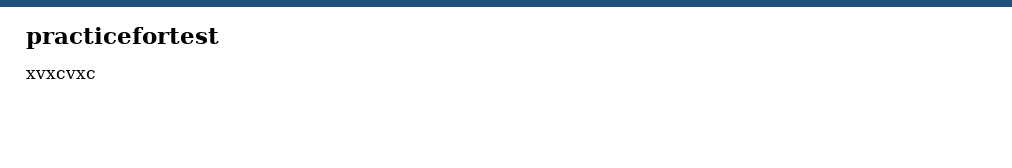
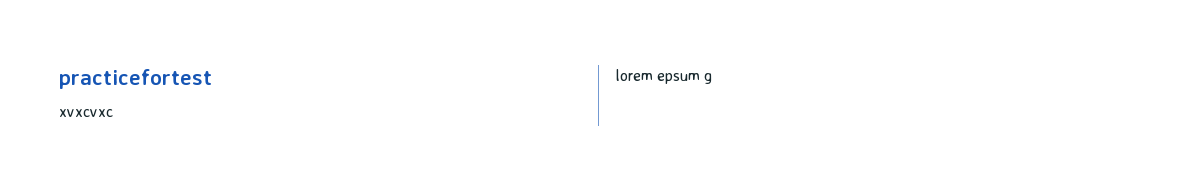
+ lorem epsum g

